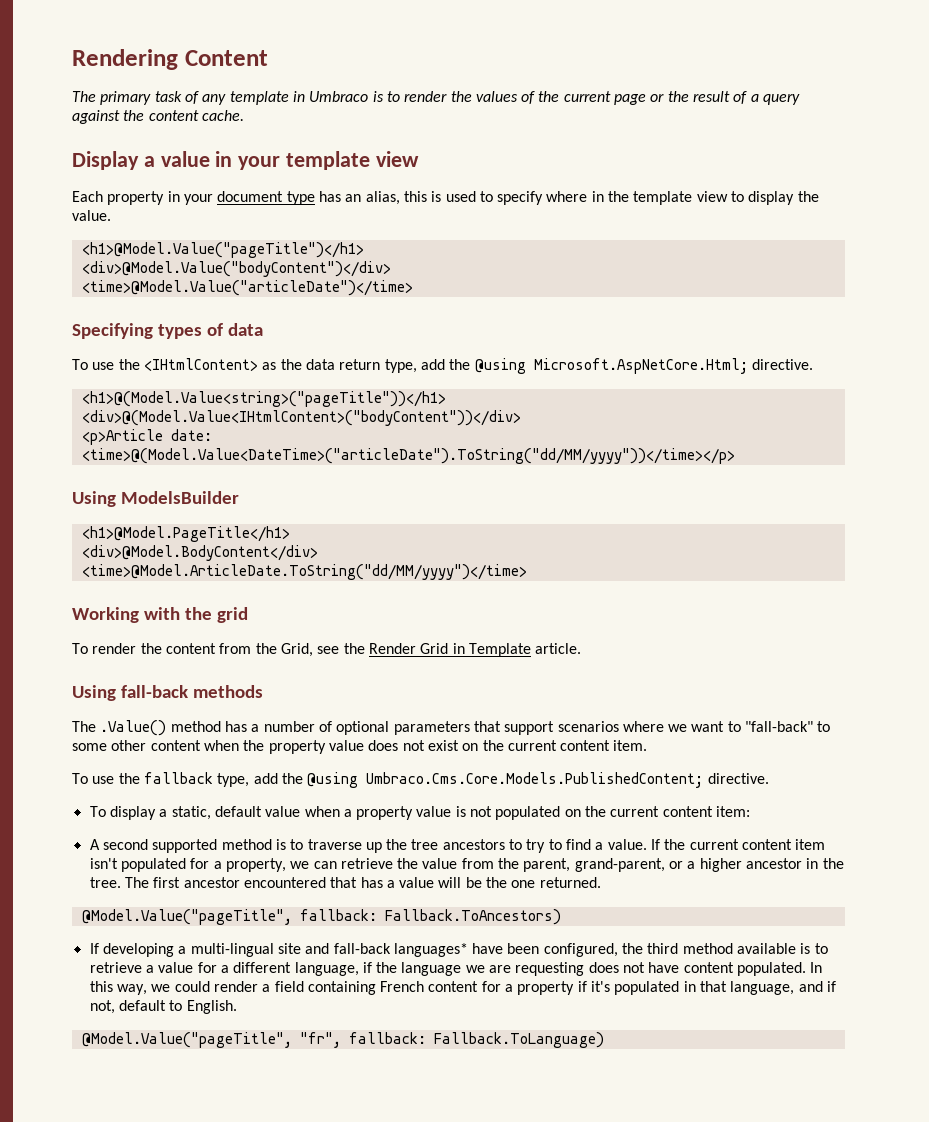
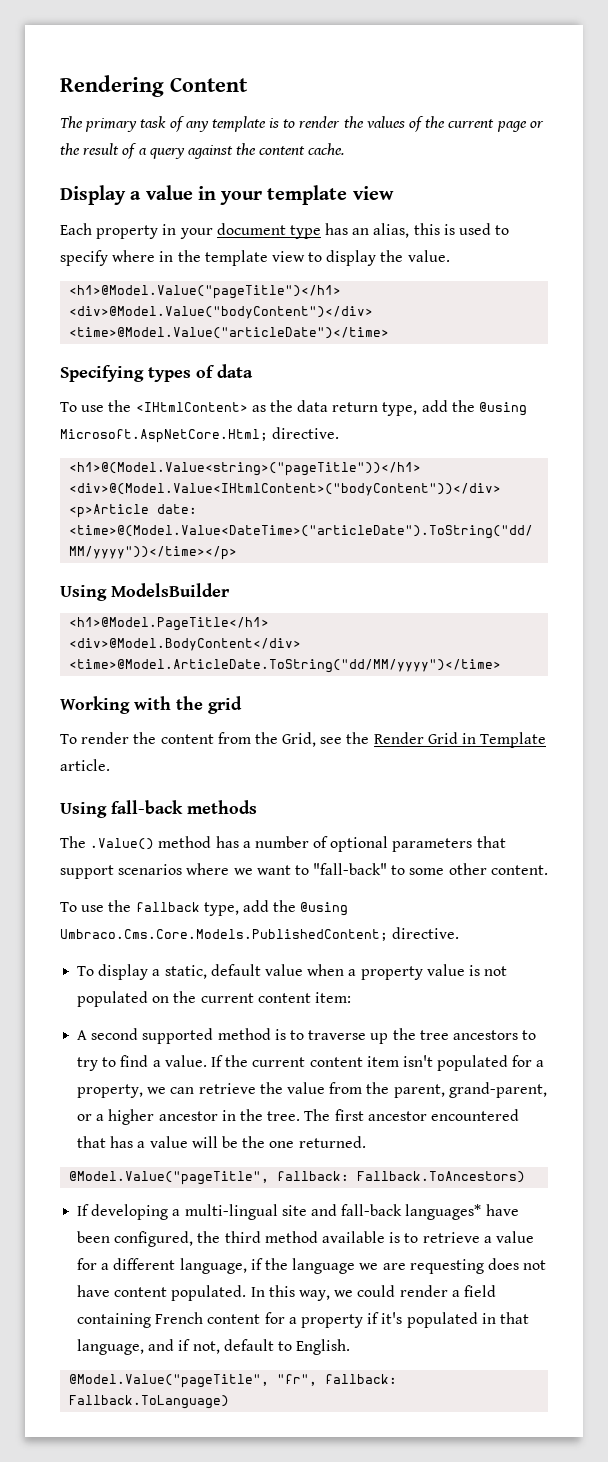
- The primary task of any template in Umbraco is to render the values of the current page or the result of a query against the content cache.
+ The primary task of any template is to render the values of the current page or the result of a query against the content cache.
- The .Value() method has a number of optional parameters that support scenarios where we want to "fall-back" to some other content when the property value does not exist on the current content item.
+ The .Value() method has a number of optional parameters that support scenarios where we want to "fall-back" to some other content.

